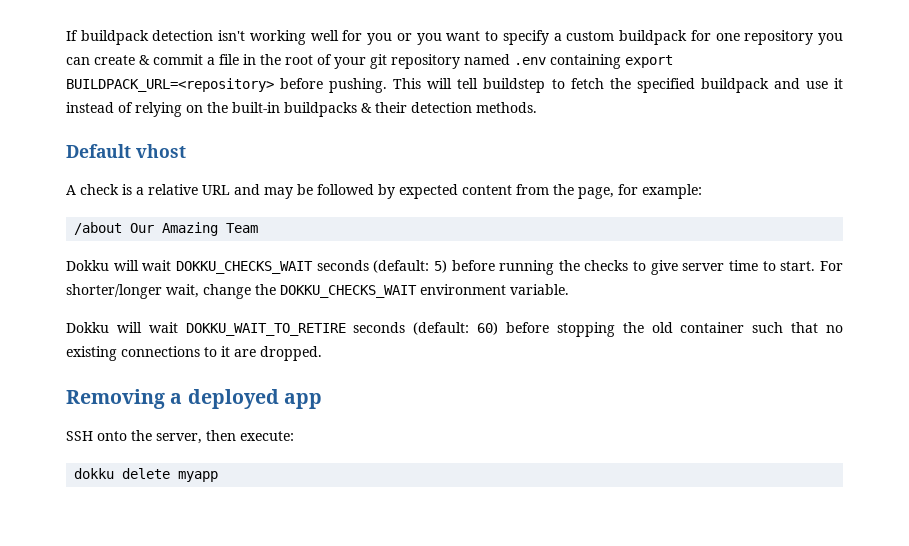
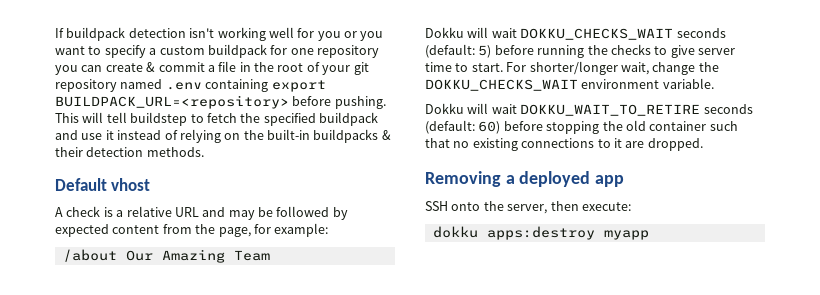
- dokku delete myapp
+ dokku apps:destroy myapp

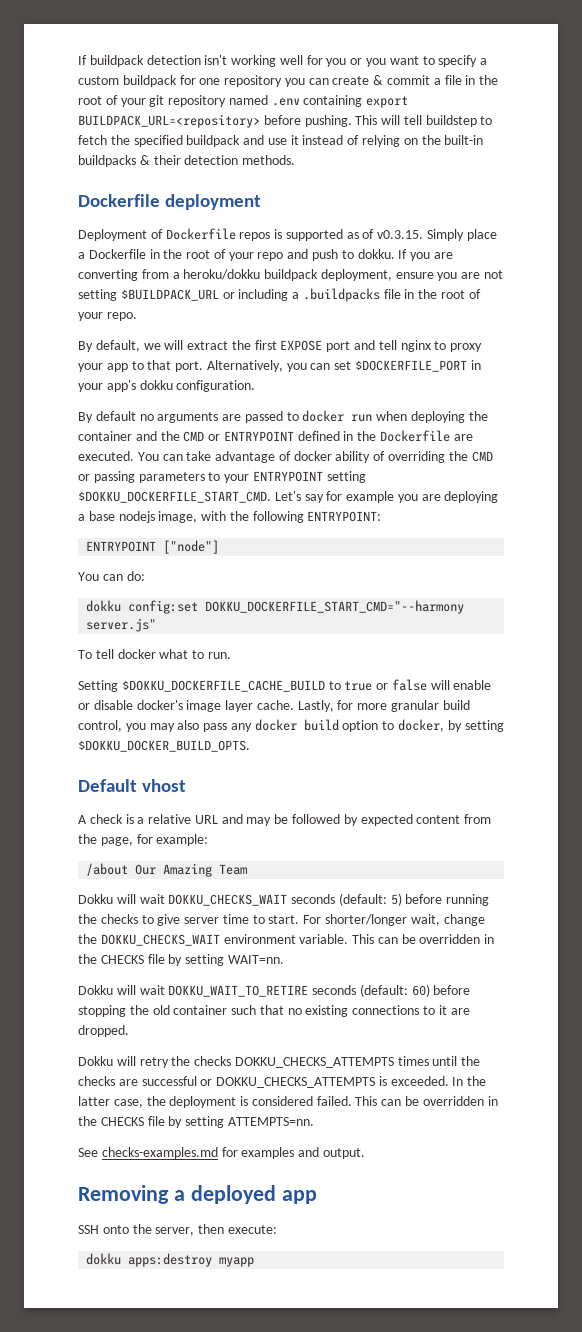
+ Dockerfile deployment
+ Deployment of Dockerfile repos is supported as of v0.3.15. Simply place a Dockerfile in the root of your repo and push to dokku. If you are converting from a heroku/dokku buildpack deployment, ensure you are not setting $BUILDPACK_URL or including a .buildpacks file in the root of your repo.
+ By default, we will extract the first EXPOSE port and tell nginx to proxy your app to that port. Alternatively, you can set $DOCKERFILE_PORT in your app's dokku configuration.
+ By default no arguments are passed to docker run when deploying the container and the CMD or ENTRYPOINT defined in the Dockerfile are executed. You can take advantage of docker ability of overriding the CMD or passing parameters to your ENTRYPOINT setting $DOKKU_DOCKERFILE_START_CMD. Let's say for example you are deploying a base nodejs image, with the following ENTRYPOINT:
+ ENTRYPOINT ["node"]
+ You can do:
+ dokku config:set DOKKU_DOCKERFILE_START_CMD="--harmony server.js"
+ To tell docker what to run.
+ Setting $DOKKU_DOCKERFILE_CACHE_BUILD to true or false will enable or disable docker's image layer cache. Lastly, for more granular build control, you may also pass any docker build option to docker, by setting $DOKKU_DOCKER_BUILD_OPTS.
+ This can be overridden in the CHECKS file by setting WAIT=nn.
+ Dokku will retry the checks DOKKU_CHECKS_ATTEMPTS times until the checks are successful or DOKKU_CHECKS_ATTEMPTS is exceeded. In the latter case, the deployment is considered failed. This can be overridden in the CHECKS file by setting ATTEMPTS=nn.
+ See checks-examples.md for examples and output.

